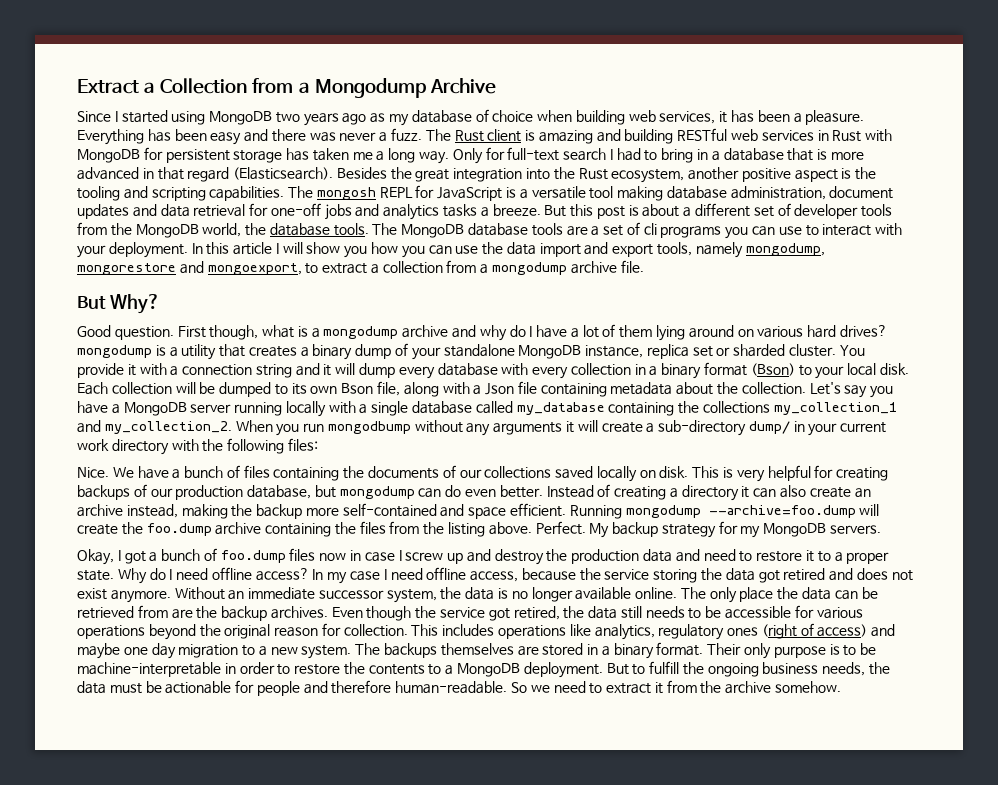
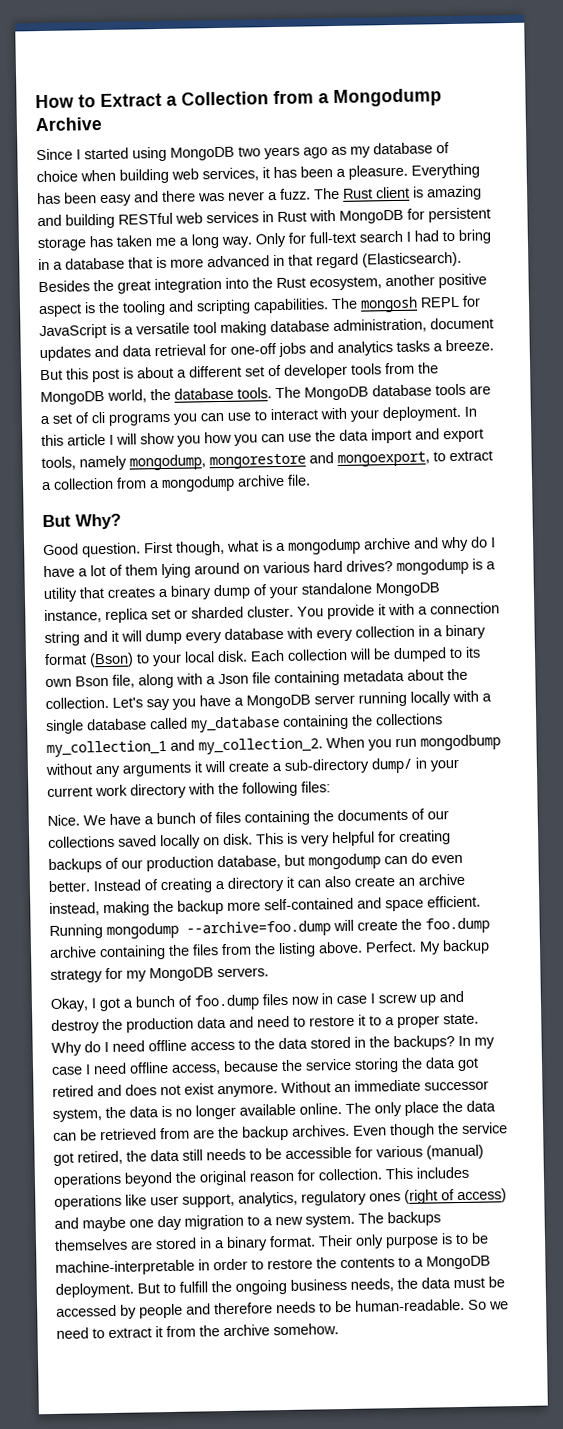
- Extract a Collection from a Mongodump Archive
+ How to Extract a Collection from a Mongodump Archive
- Why do I need offline access?
+ Why do I need offline access to the data stored in the backups?
- Even though the service got retired, the data still needs to be accessible for various operations beyond the original reason for collection.
+ Even though the service got retired, the data still needs to be accessible for various (manual) operations beyond the original reason for collection.
- This includes operations like analytics, regulatory ones (right of access) and maybe one day migration to a new system.
+ This includes operations like user support, analytics, regulatory ones (right of access) and maybe one day migration to a new system.
- But to fulfill the ongoing business needs, the data must be actionable for people and therefore human-readable.
+ But to fulfill the ongoing business needs, the data must be accessed by people and therefore needs to be human-readable.

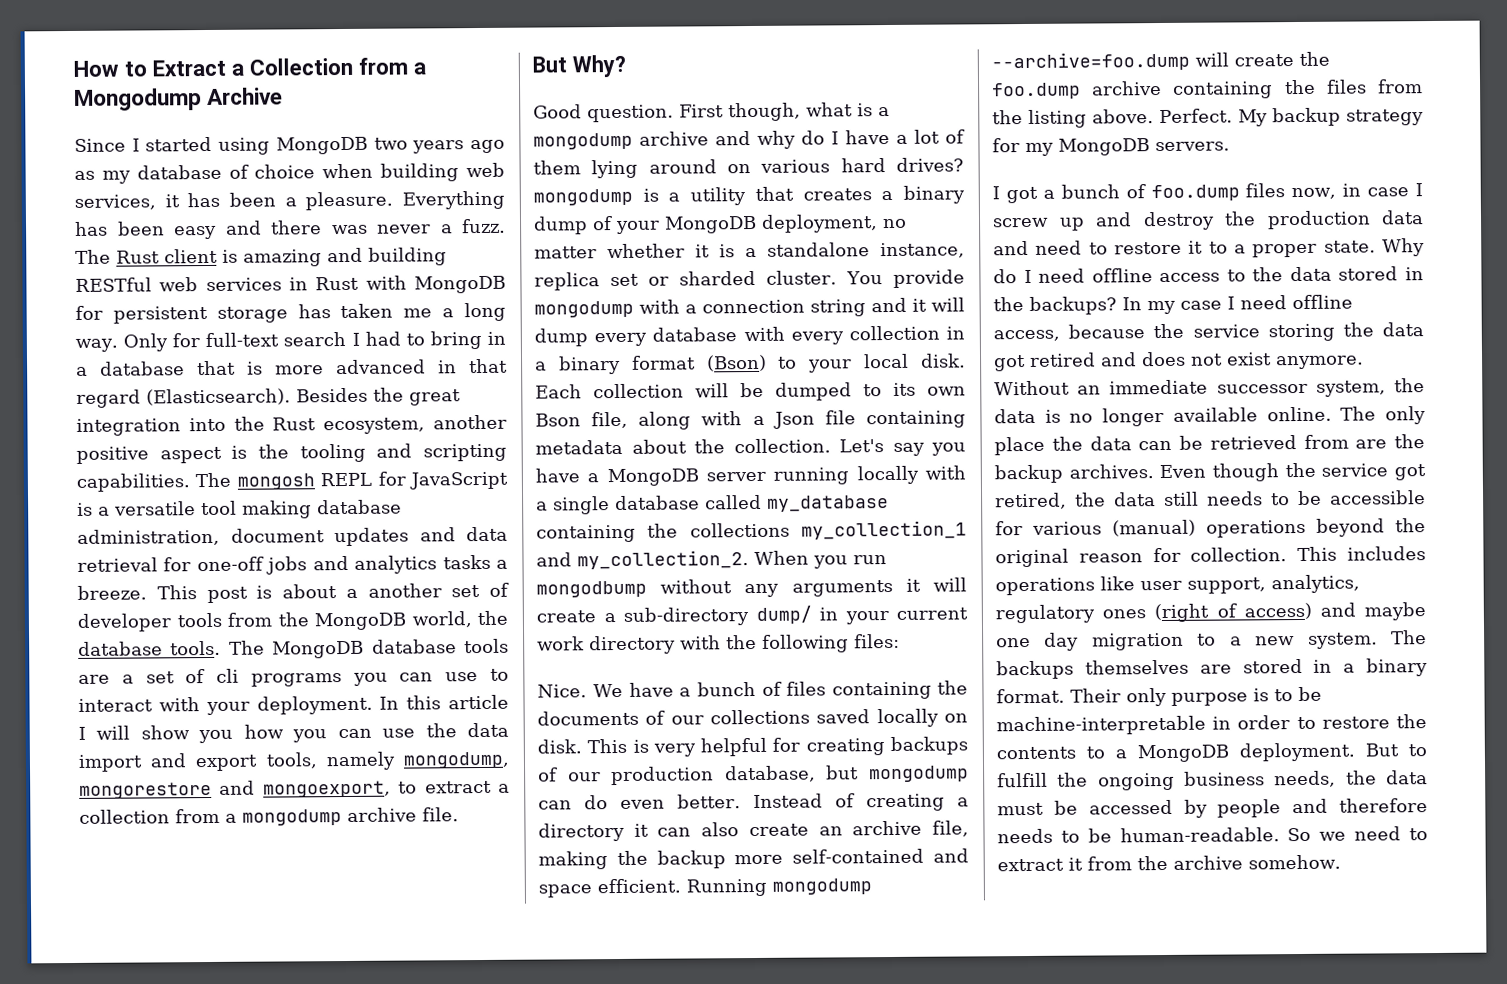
- But this post is about a different set of developer tools from the MongoDB world, the database tools.
+ This post is about a another set of developer tools from the MongoDB world, the database tools.
- First though, what is a mongodump archive and why do I have a lot of them lying around on various hard drives? mongodump is a utility that creates a binary dump of your standalone MongoDB instance, replica set or sharded cluster.
+ First though, what is a mongodump archive and why do I have a lot of them lying around on various hard drives? mongodump is a utility that creates a binary dump of your MongoDB deployment, no matter whether it is a standalone instance, replica set or sharded cluster.
- You provide it with a connection string and it will dump every database with every collection in a binary format (Bson) to your local disk.
+ You provide mongodump with a connection string and it will dump every database with every collection in a binary format (Bson) to your local disk.
- Instead of creating a directory it can also create an archive instead, making the backup more self-contained and space efficient.
+ Instead of creating a directory it can also create an archive file, making the backup more self-contained and space efficient.
- Okay, I got a bunch of foo.dump files now in case I screw up and destroy the production data and need to restore it to a proper state.
+ I got a bunch of foo.dump files now, in case I screw up and destroy the production data and need to restore it to a proper state.

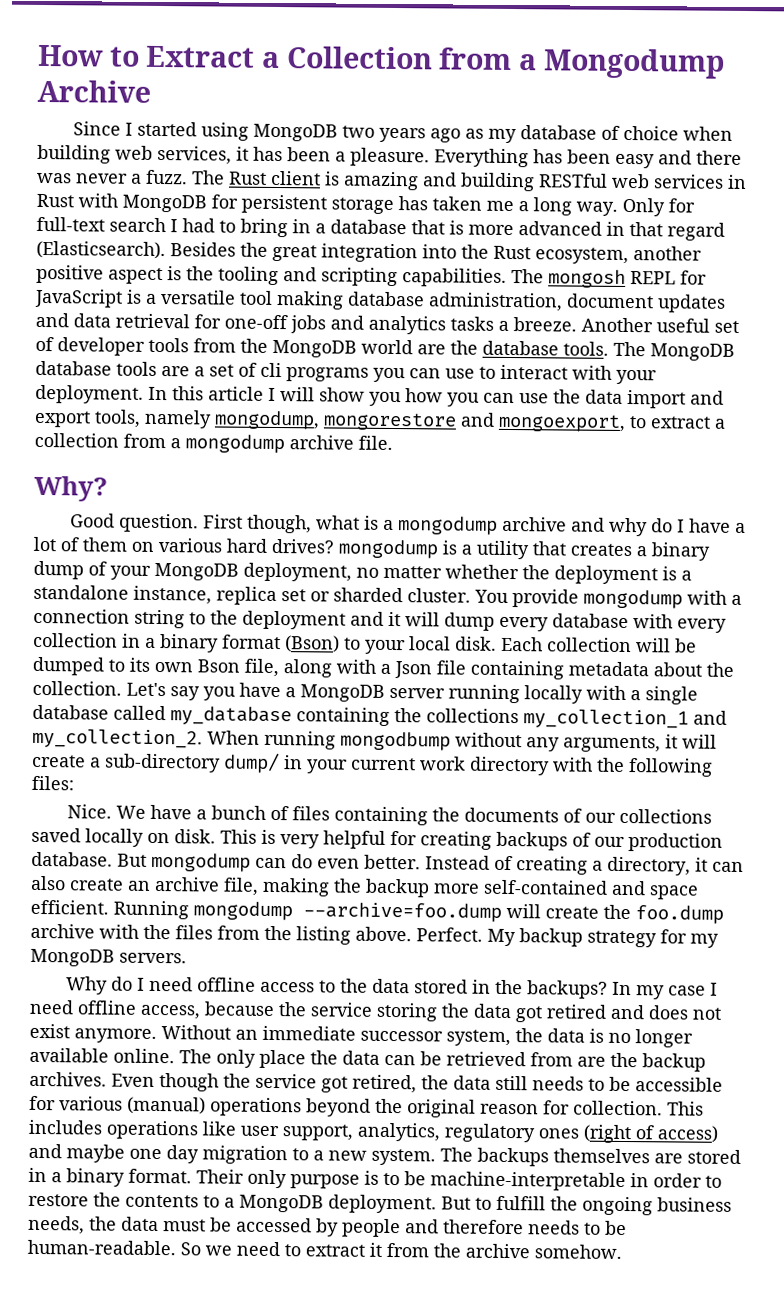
- This post is about a another set of developer tools from the MongoDB world, the database tools.
+ Another useful set of developer tools from the MongoDB world are the database tools.
- But Why?
+ Why?
- First though, what is a mongodump archive and why do I have a lot of them lying around on various hard drives? mongodump is a utility that creates a binary dump of your MongoDB deployment, no matter whether it is a standalone instance, replica set or sharded cluster.
+ First though, what is a mongodump archive and why do I have a lot of them on various hard drives? mongodump is a utility that creates a binary dump of your MongoDB deployment, no matter whether the deployment is a standalone instance, replica set or sharded cluster.
- You provide mongodump with a connection string and it will dump every database with every collection in a binary format (Bson) to your local disk.
+ You provide mongodump with a connection string to the deployment and it will dump every database with every collection in a binary format (Bson) to your local disk.
- When you run mongodbump without any arguments it will create a sub-directory dump/ in your current work directory with the following files:
+ When running mongodbump without any arguments, it will create a sub-directory dump/ in your current work directory with the following files:
- This is very helpful for creating backups of our production database, but mongodump can do even better.
+ This is very helpful for creating backups of our production database. But mongodump can do even better.
- Instead of creating a directory it can also create an archive file, making the backup more self-contained and space efficient.
+ Instead of creating a directory, it can also create an archive file, making the backup more self-contained and space efficient.
- Running mongodump --archive=foo.dump will create the foo.dump archive containing the files from the listing above.
+ Running mongodump --archive=foo.dump will create the foo.dump archive with the files from the listing above.
- I got a bunch of foo.dump files now, in case I screw up and destroy the production data and need to restore it to a proper state.

